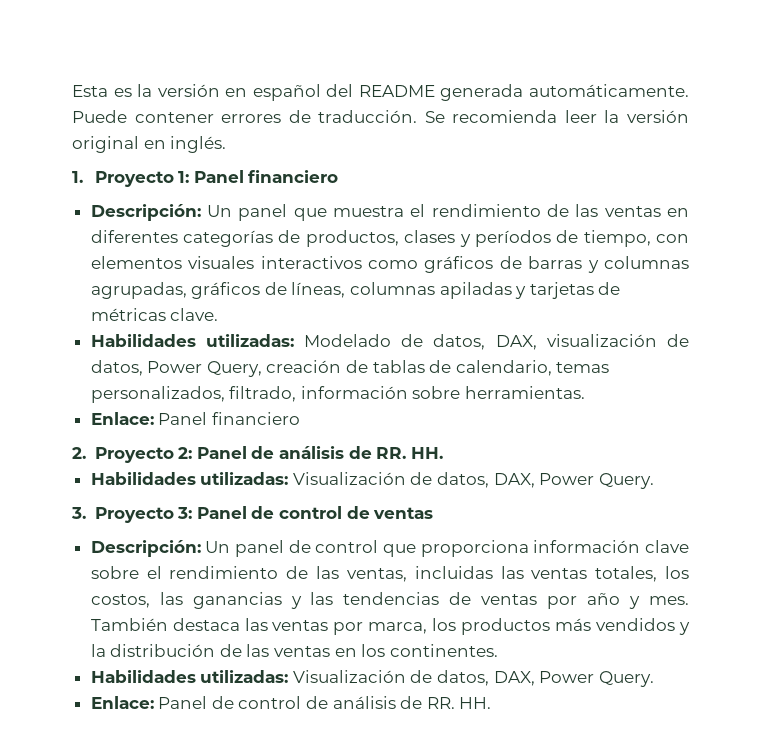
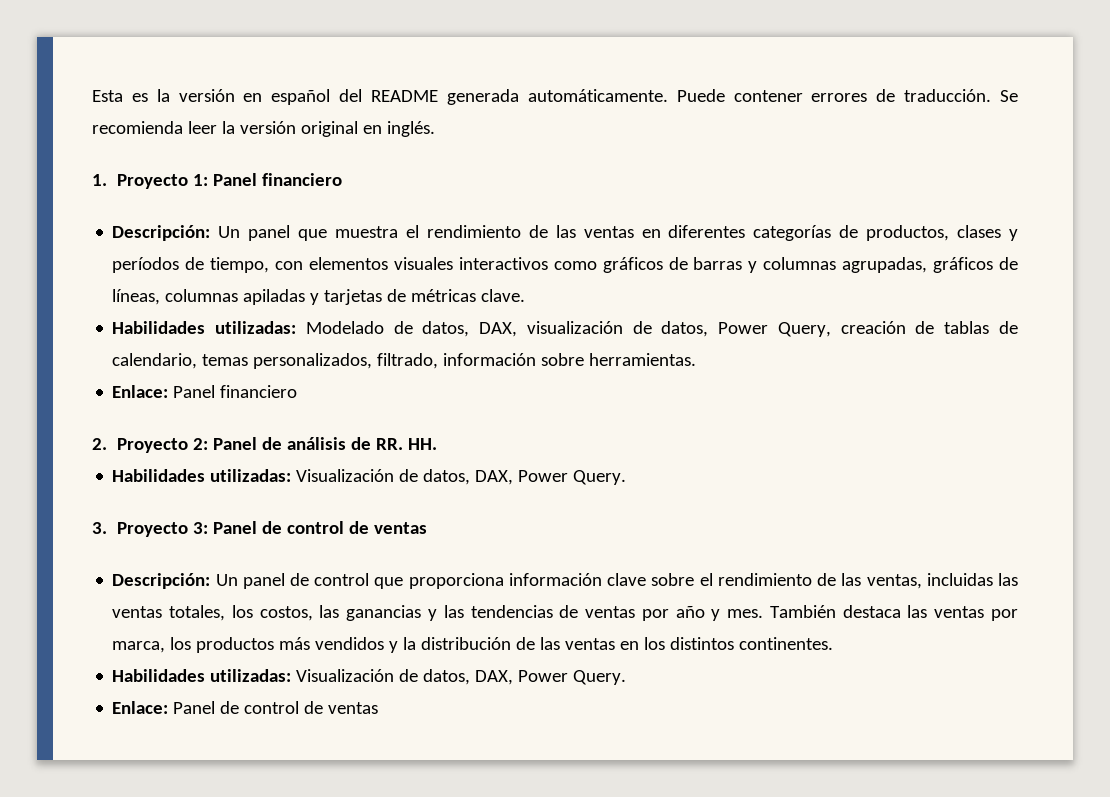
- También destaca las ventas por marca, los productos más vendidos y la distribución de las ventas en los continentes.
+ También destaca las ventas por marca, los productos más vendidos y la distribución de las ventas en los distintos continentes.
- Enlace: Panel de control de análisis de RR. HH.
+ Enlace: Panel de control de ventas

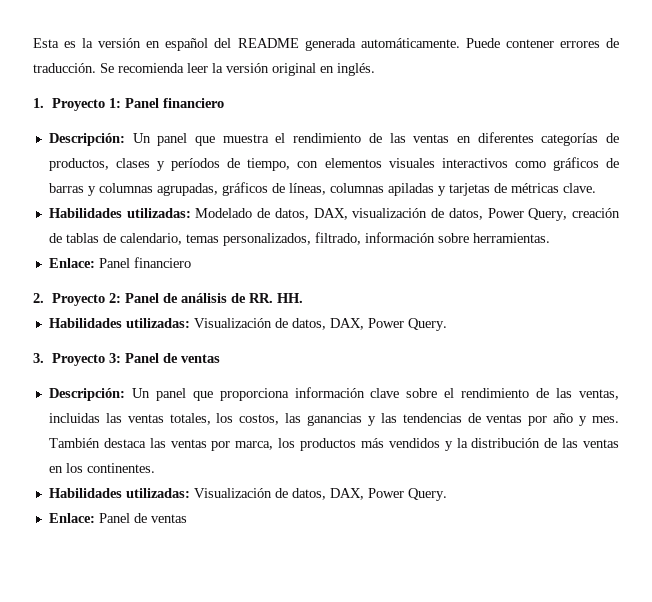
- 3. Proyecto 3: Panel de control de ventas
+ 3. Proyecto 3: Panel de ventas
- Descripción: Un panel de control que proporciona información clave sobre el rendimiento de las ventas, incluidas las ventas totales, los costos, las ganancias y las tendencias de ventas por año y mes.
+ Descripción: Un panel que proporciona información clave sobre el rendimiento de las ventas, incluidas las ventas totales, los costos, las ganancias y las tendencias de ventas por año y mes.
- También destaca las ventas por marca, los productos más vendidos y la distribución de las ventas en los distintos continentes.
+ También destaca las ventas por marca, los productos más vendidos y la distribución de las ventas en los continentes.
- Enlace: Panel de control de ventas
+ Enlace: Panel de ventas

